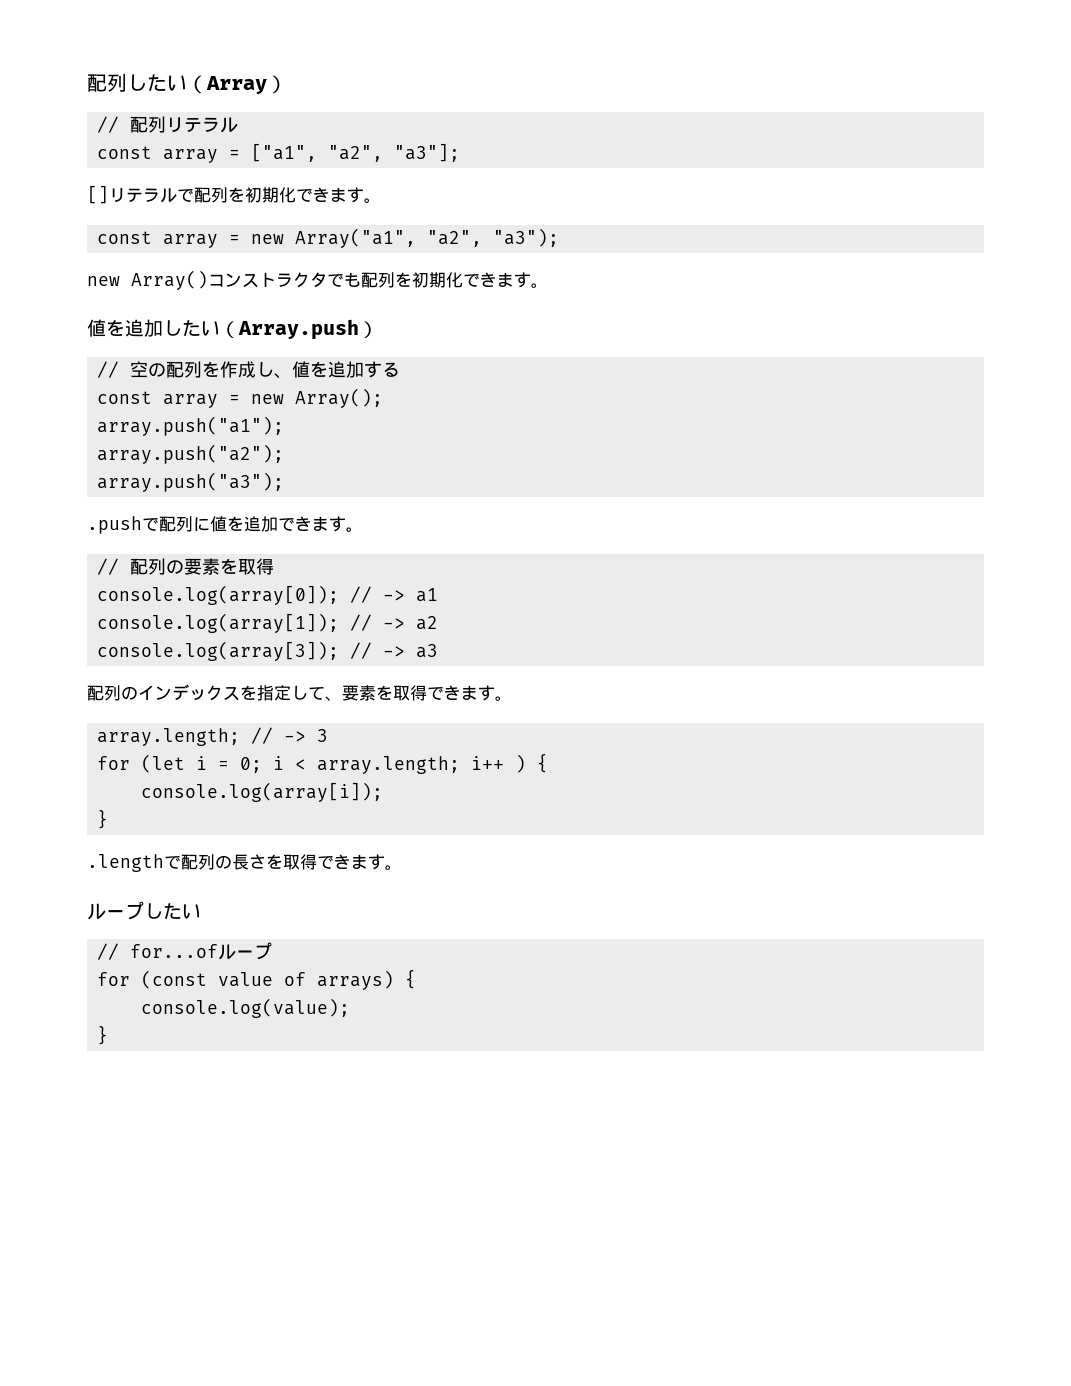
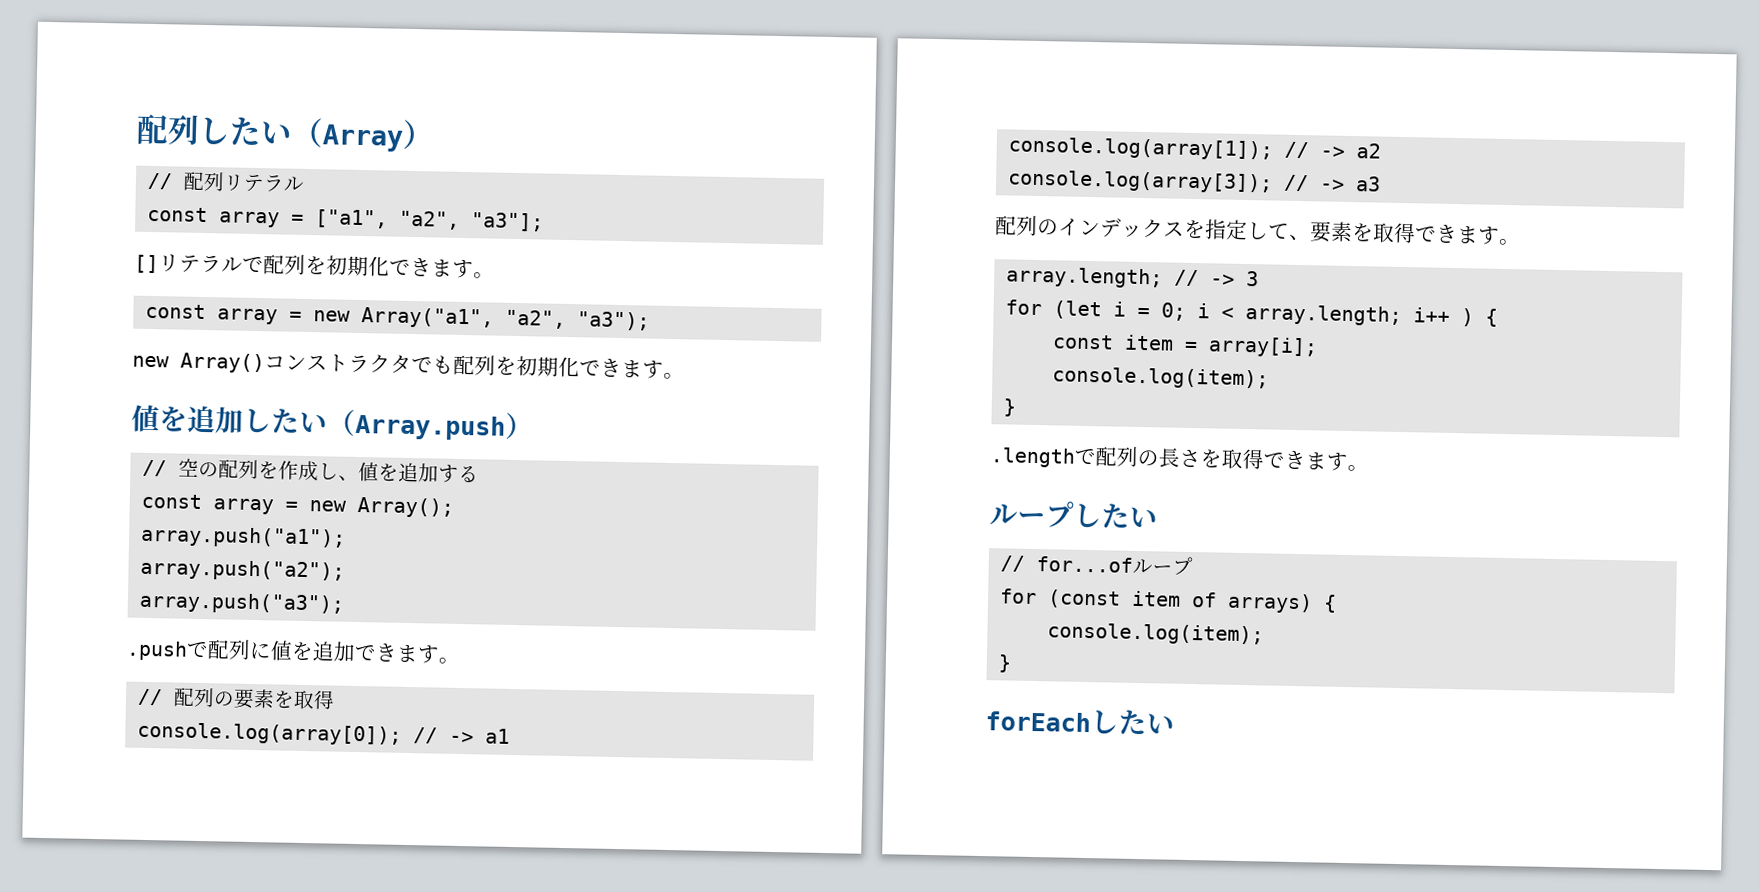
- console.log(array[i]);
+ const item = array[i];
+ console.log(item);
- for (const value of arrays) {
- console.log(value);
+ for (const item of arrays) {
+ console.log(item);
  }
+ forEachしたい

